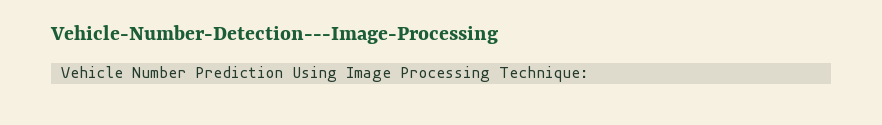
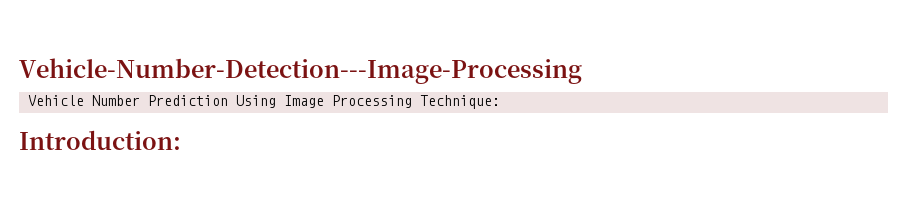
+ Introduction:

